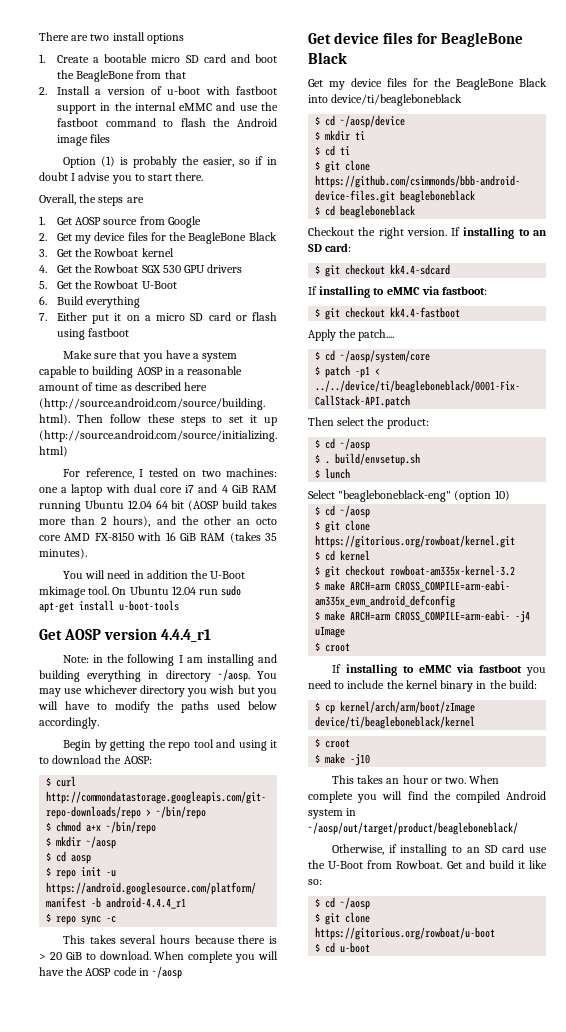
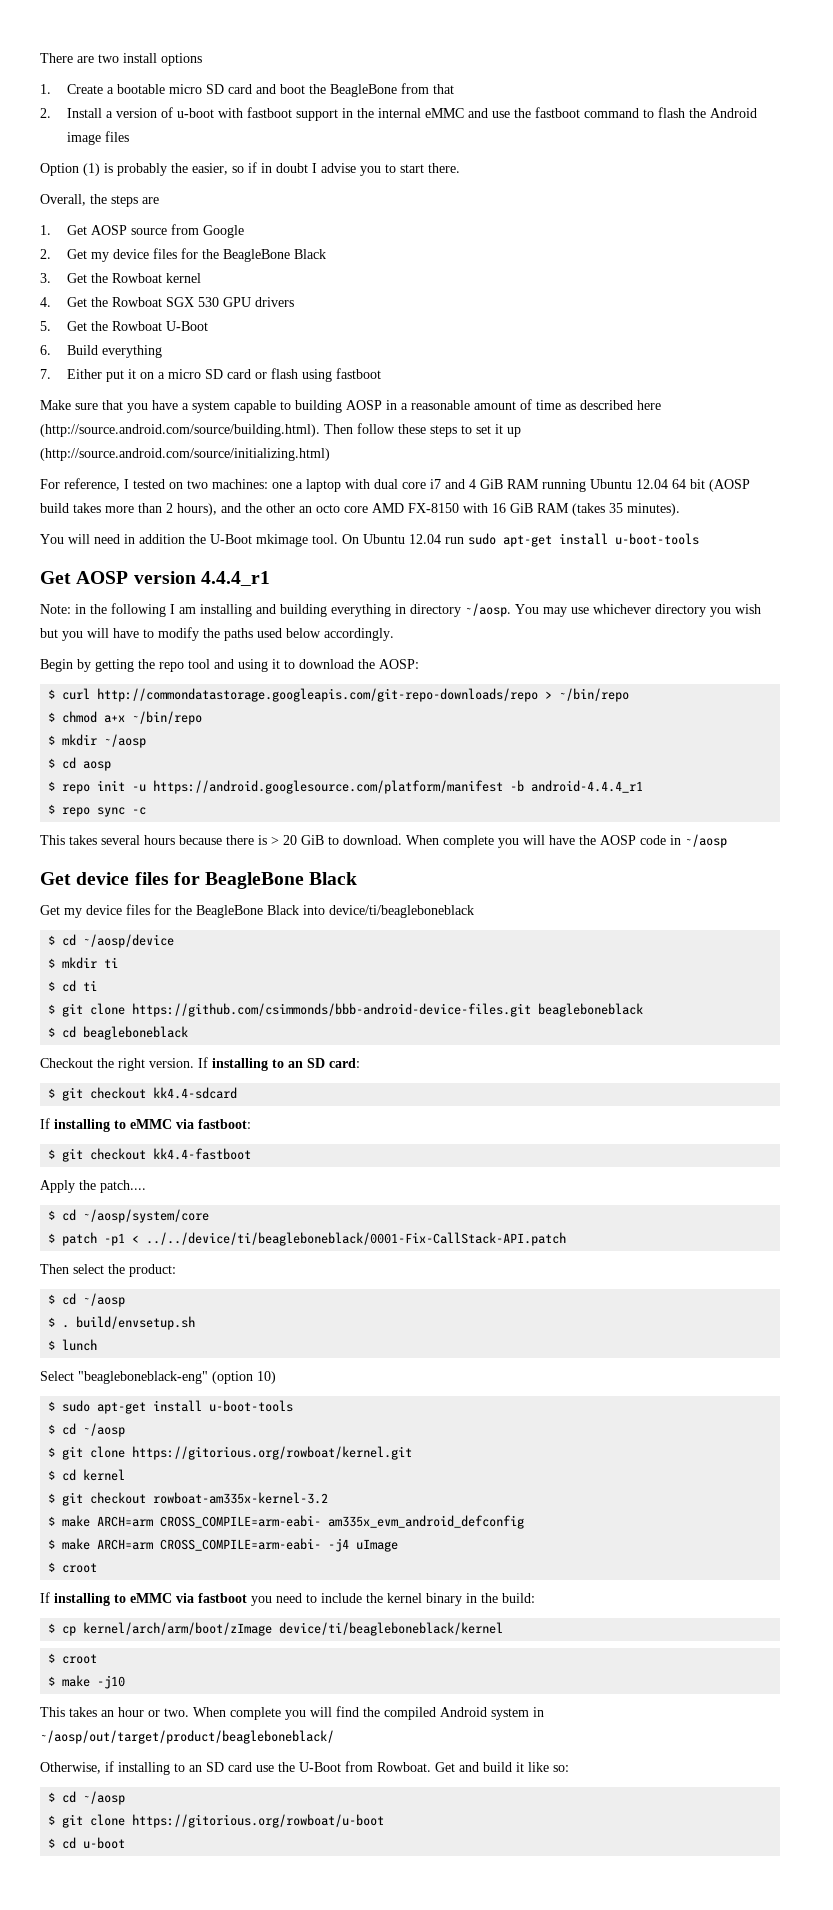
+ $ sudo apt-get install u-boot-tools

